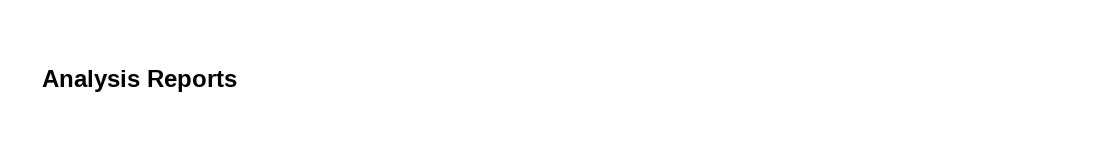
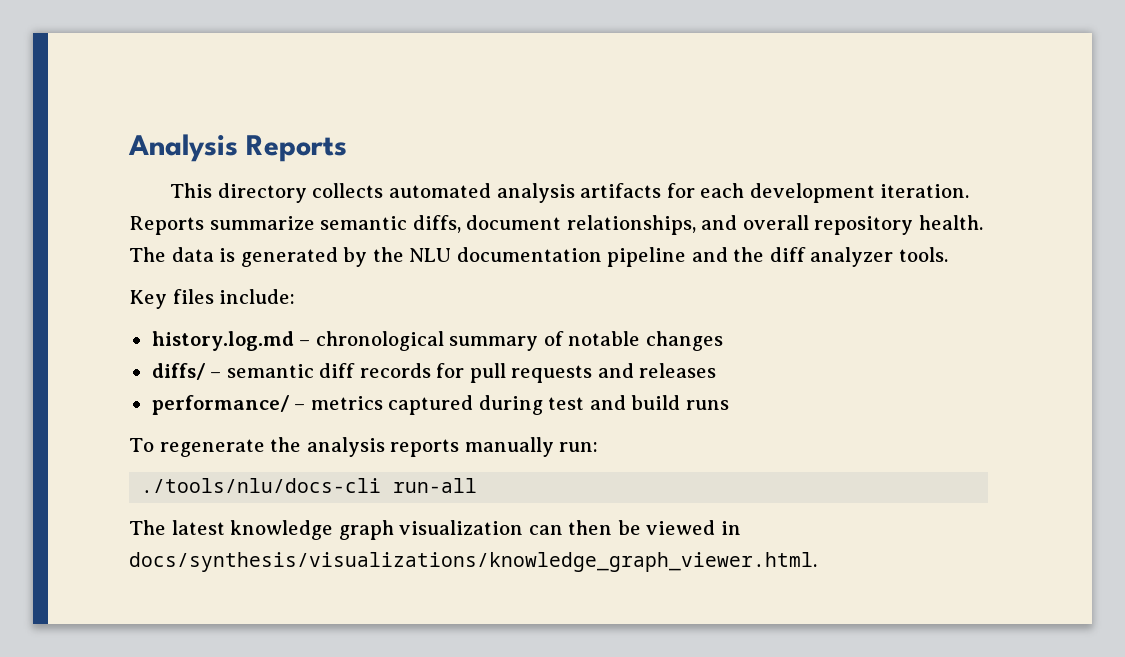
+ This directory collects automated analysis artifacts for each development iteration. Reports summarize semantic diffs, document relationships, and overall repository health. The data is generated by the NLU documentation pipeline and the diff analyzer tools.
+ Key files include:
+ history.log.md – chronological summary of notable changes
+ diffs/ – semantic diff records for pull requests and releases
+ performance/ – metrics captured during test and build runs
+ To regenerate the analysis reports manually run:
+ ./tools/nlu/docs-cli run-all
+ The latest knowledge graph visualization can then be viewed in docs/synthesis/visualizations/knowledge_graph_viewer.html.

